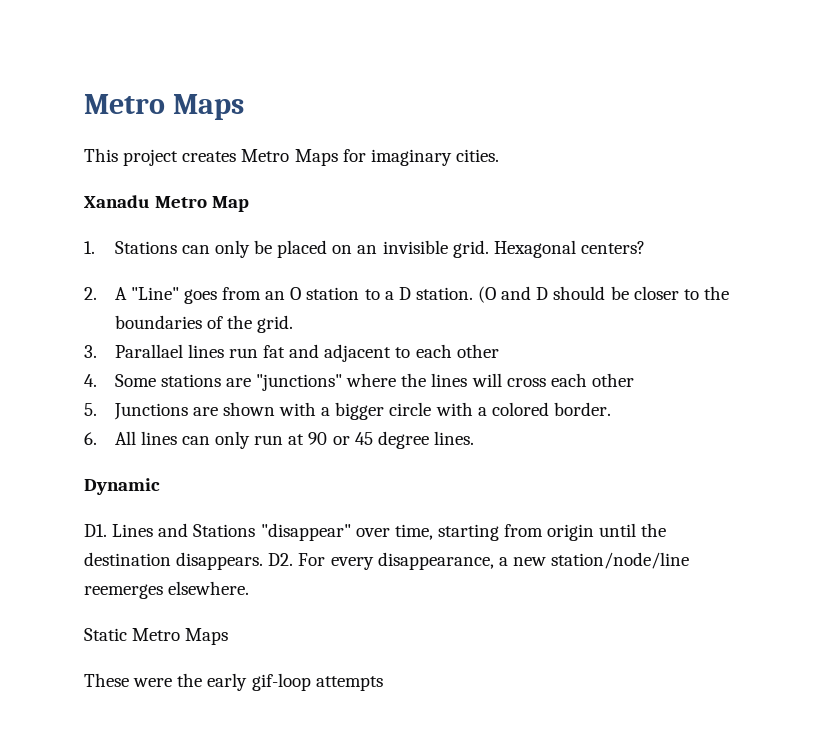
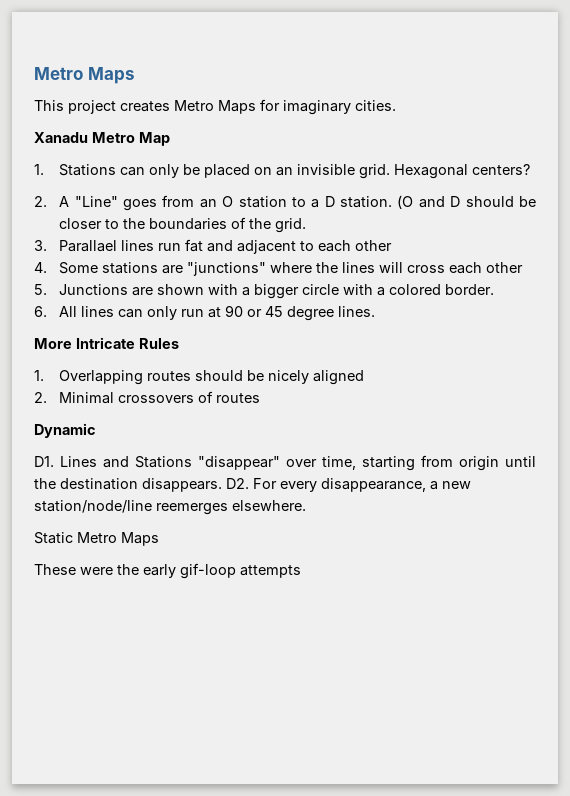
+ More Intricate Rules
+ 1. Overlapping routes should be nicely aligned
+ 2. Minimal crossovers of routes

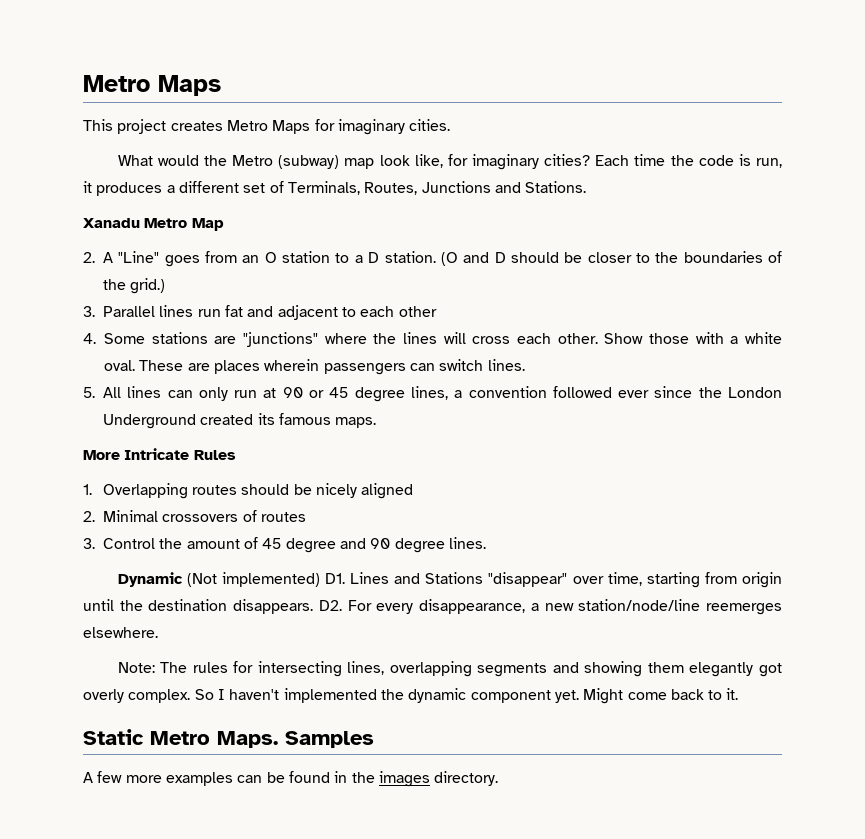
+ What would the Metro (subway) map look like, for imaginary cities? Each time the code is run, it produces a different set of Terminals, Routes, Junctions and Stations.
  Xanadu Metro Map
- 1. Stations can only be placed on an invisible grid. Hexagonal centers?
- (O and D should be closer to the boundaries of the grid.
- 3. Parallael lines run fat and adjacent to each other
+ (O and D should be closer to the boundaries of the grid.)
+ 3. Parallel lines run fat and adjacent to each other
- 4. Some stations are "junctions" where the lines will cross each other
- 5. Junctions are shown with a bigger circle with a colored border.
- 6. All lines can only run at 90 or 45 degree lines.
+ 4. Some stations are "junctions" where the lines will cross each other. Show those with a white oval. These are places wherein passengers can switch lines.
+ 5. All lines can only run at 90 or 45 degree lines, a convention followed ever since the London Underground created its famous maps.
+ 3. Control the amount of 45 degree and 90 degree lines.
- Dynamic
- D1. Lines and Stations "disappear" over time, starting from origin until the destination disappears.
+ Dynamic (Not implemented) D1. Lines and Stations "disappear" over time, starting from origin until the destination disappears.
- Static Metro Maps
- These were the early gif-loop attempts
+ Note: The rules for intersecting lines, overlapping segments and showing them elegantly got overly complex. So I haven't implemented the dynamic component yet. Might come back to it.
+ Static Metro Maps. Samples
+ A few more examples can be found in the images directory.

